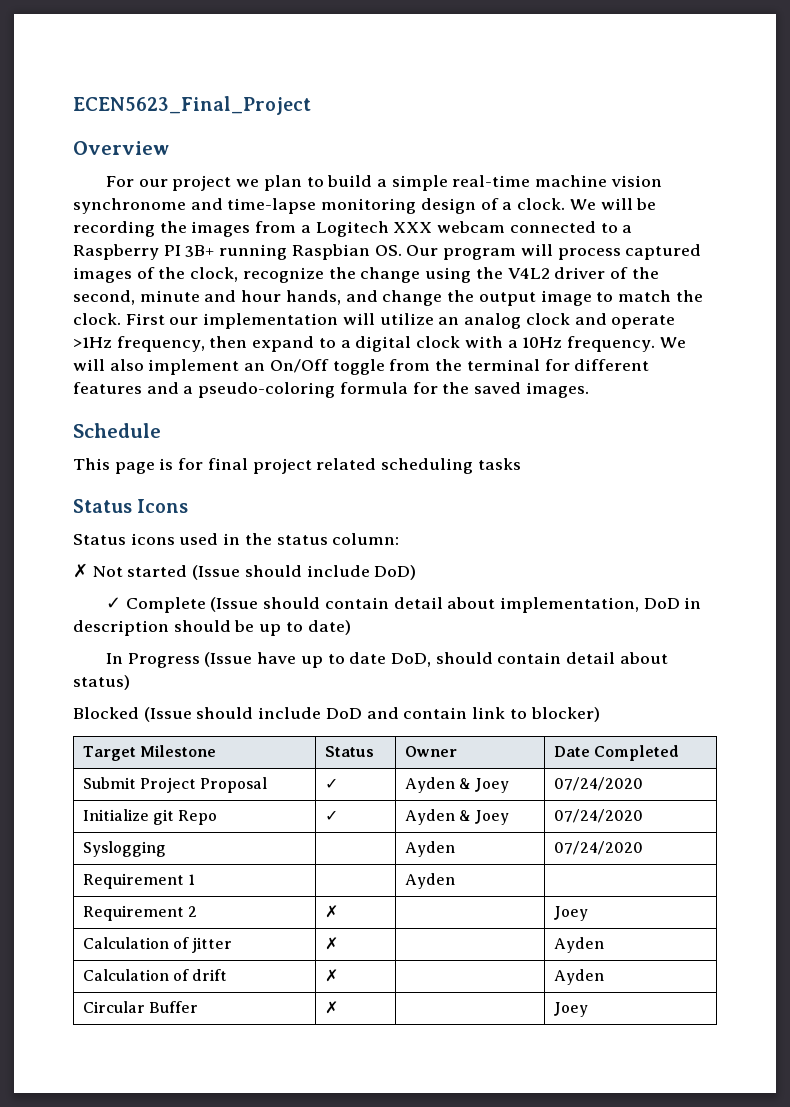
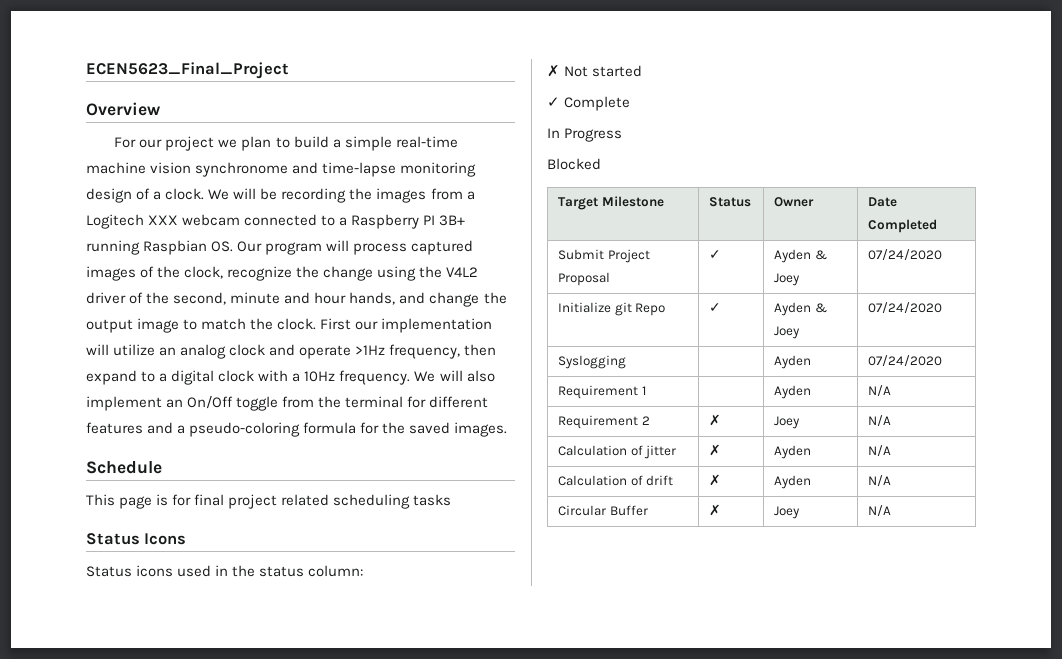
- ✗ Not started (Issue should include DoD)
- ✓ Complete (Issue should contain detail about implementation, DoD in description should be up to date)
- In Progress (Issue have up to date DoD, should contain detail about status)
- Blocked (Issue should include DoD and contain link to blocker)
+ ✗ Not started
+ ✓ Complete
+ In Progress
+ Blocked
- Requirement 1 | | Ayden |
+ Requirement 1 | | Ayden | N/A
- Requirement 2 | ✗ | | Joey
+ Requirement 2 | ✗ | Joey | N/A
- Calculation of jitter | ✗ | | Ayden
+ Calculation of jitter | ✗ | Ayden | N/A
- Calculation of drift | ✗ | | Ayden
+ Calculation of drift | ✗ | Ayden | N/A
- Circular Buffer | ✗ | | Joey
+ Circular Buffer | ✗ | Joey | N/A

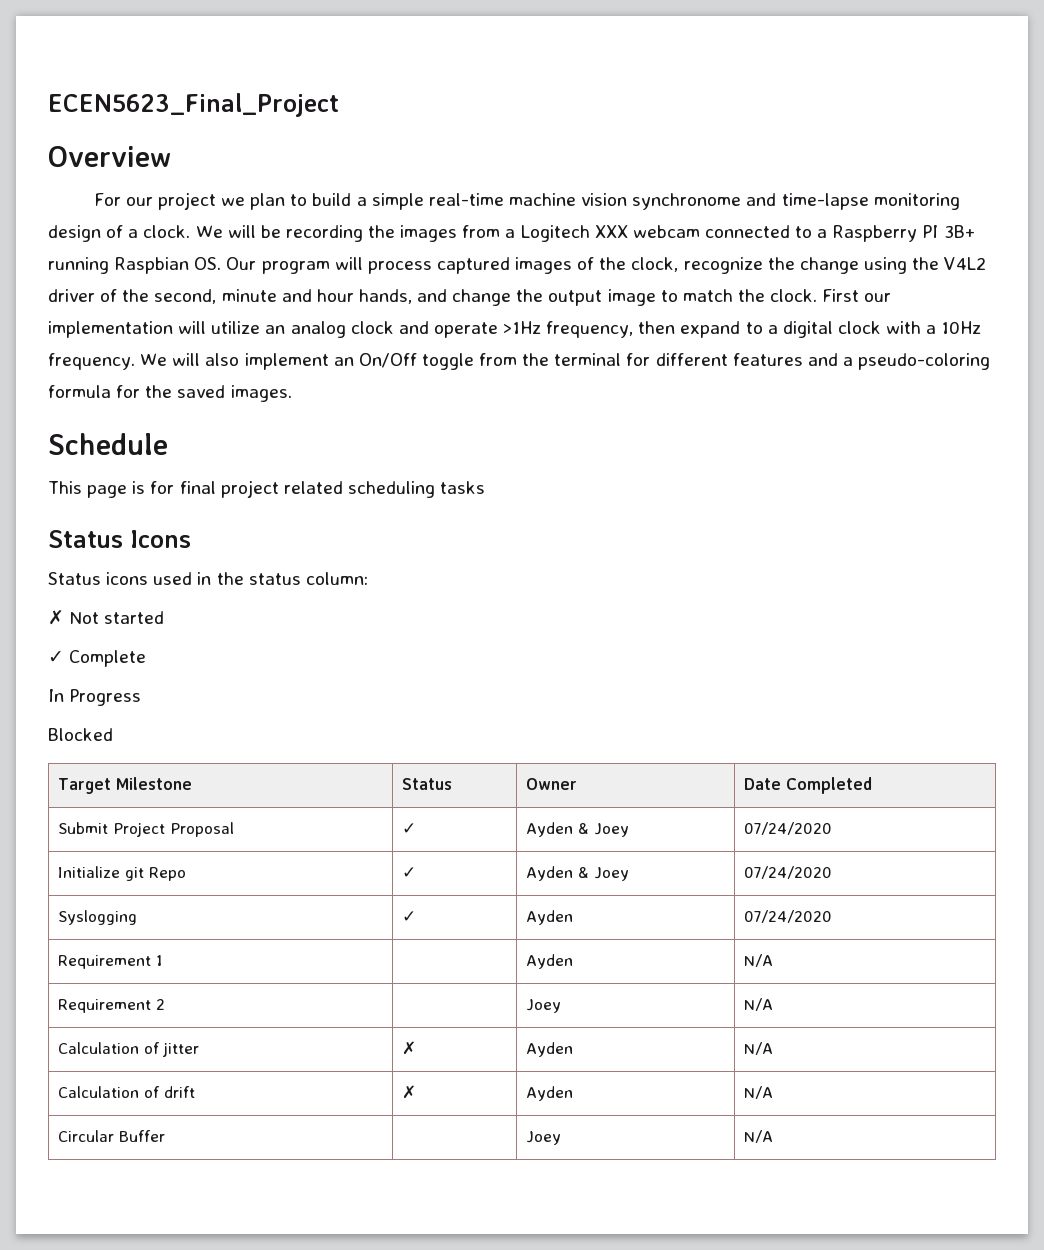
- Syslogging | | Ayden | 07/24/2020
+ Syslogging | ✓ | Ayden | 07/24/2020
- Requirement 2 | ✗ | Joey | N/A
+ Requirement 2 | | Joey | N/A
- Circular Buffer | ✗ | Joey | N/A
+ Circular Buffer | | Joey | N/A

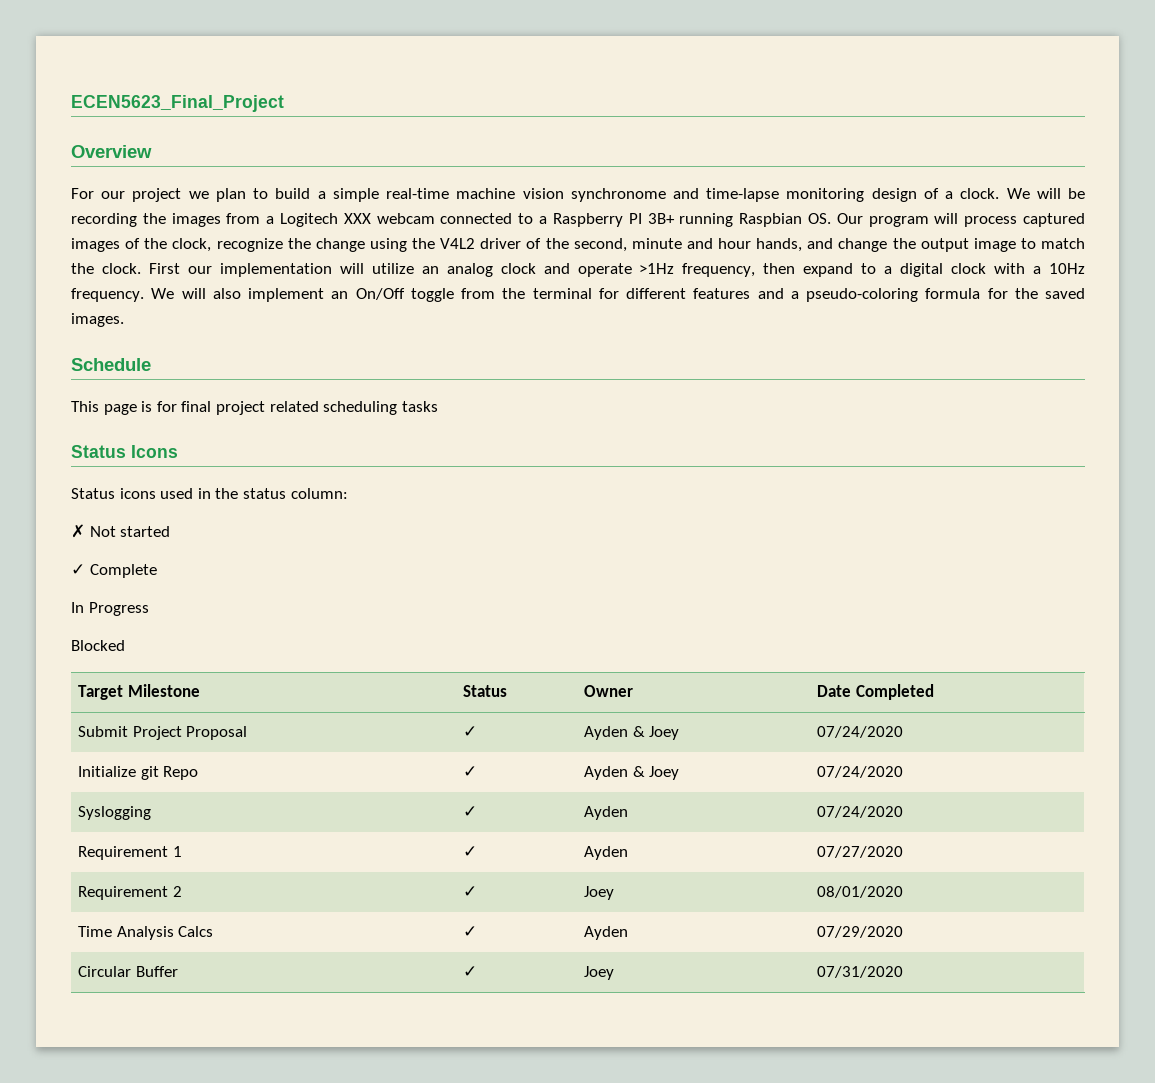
- Requirement 1 | | Ayden | N/A
+ Requirement 1 | ✓ | Ayden | 07/27/2020
- Requirement 2 | | Joey | N/A
- Calculation of jitter | ✗ | Ayden | N/A
- Calculation of drift | ✗ | Ayden | N/A
+ Requirement 2 | ✓ | Joey | 08/01/2020
+ Time Analysis Calcs | ✓ | Ayden | 07/29/2020
- Circular Buffer | | Joey | N/A
+ Circular Buffer | ✓ | Joey | 07/31/2020

